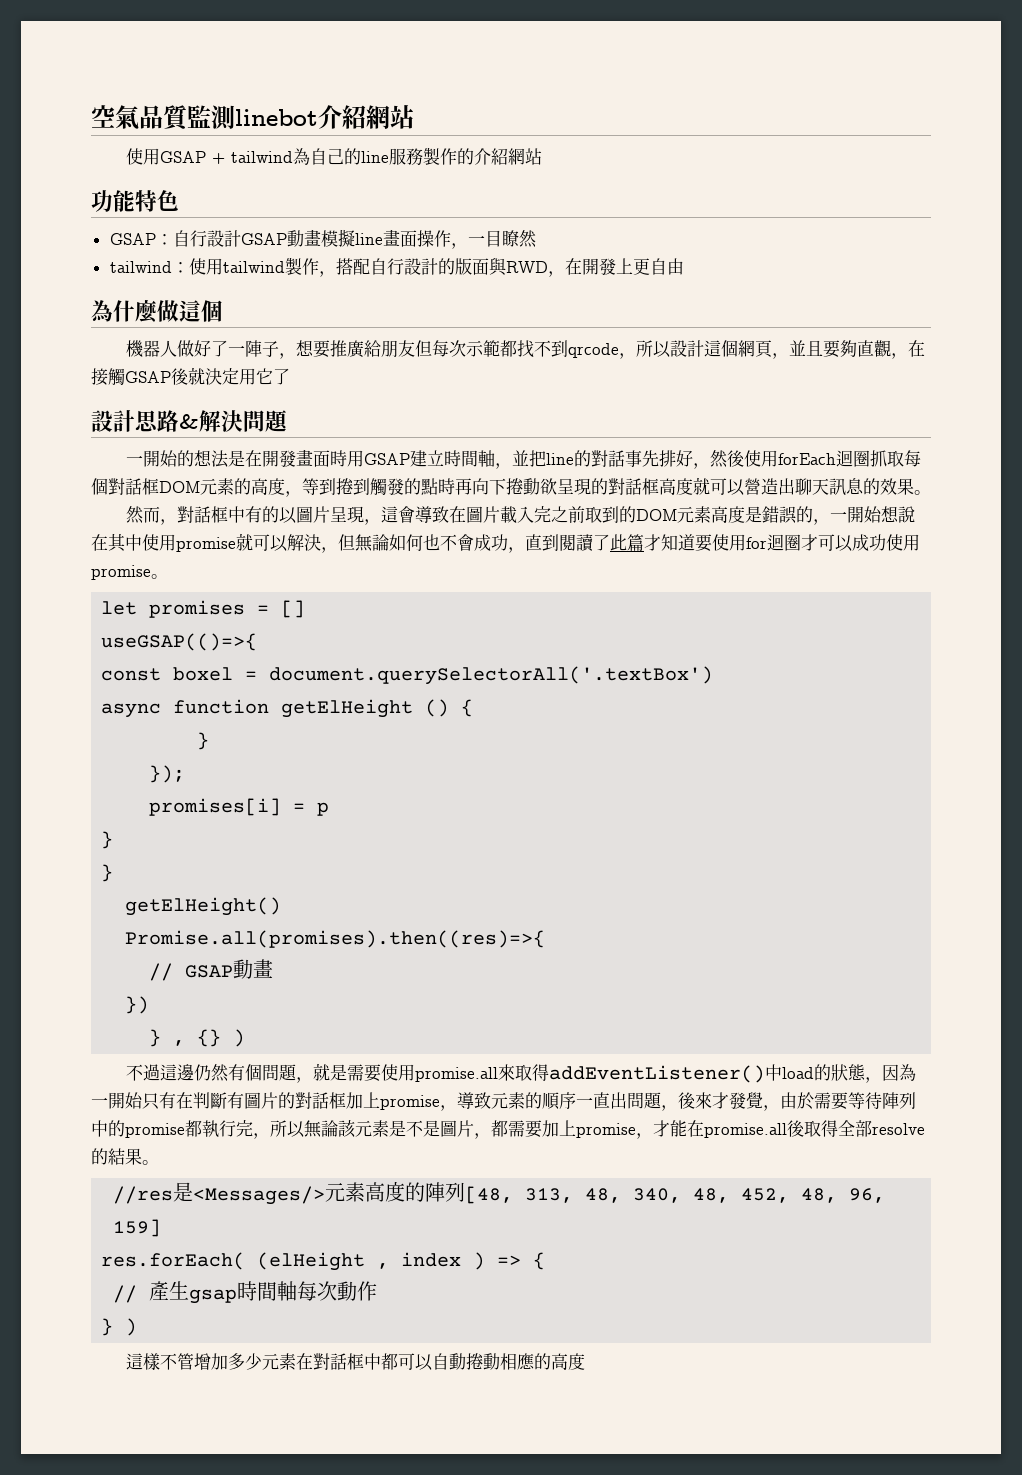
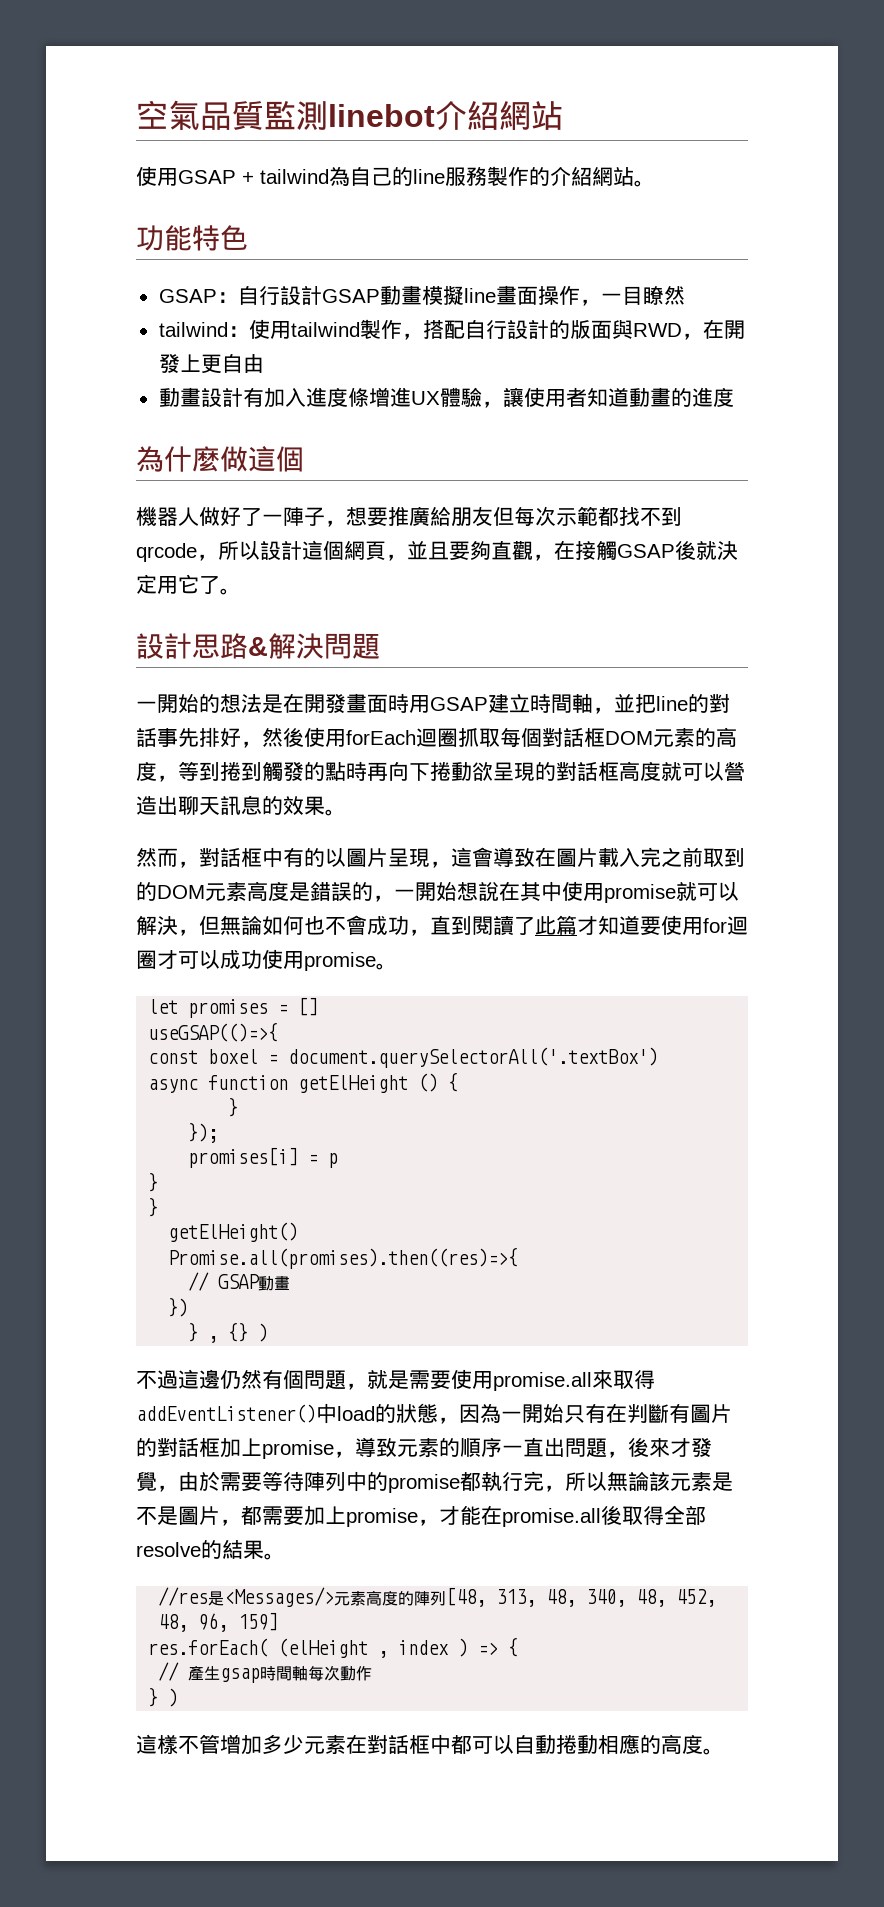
- 使用GSAP + tailwind為自己的line服務製作的介紹網站
+ 使用GSAP + tailwind為自己的line服務製作的介紹網站。
+ 動畫設計有加入進度條增進UX體驗，讓使用者知道動畫的進度
- 機器人做好了一陣子，想要推廣給朋友但每次示範都找不到qrcode，所以設計這個網頁，並且要夠直觀，在接觸GSAP後就決定用它了
+ 機器人做好了一陣子，想要推廣給朋友但每次示範都找不到qrcode，所以設計這個網頁，並且要夠直觀，在接觸GSAP後就決定用它了。
- 這樣不管增加多少元素在對話框中都可以自動捲動相應的高度
+ 這樣不管增加多少元素在對話框中都可以自動捲動相應的高度。

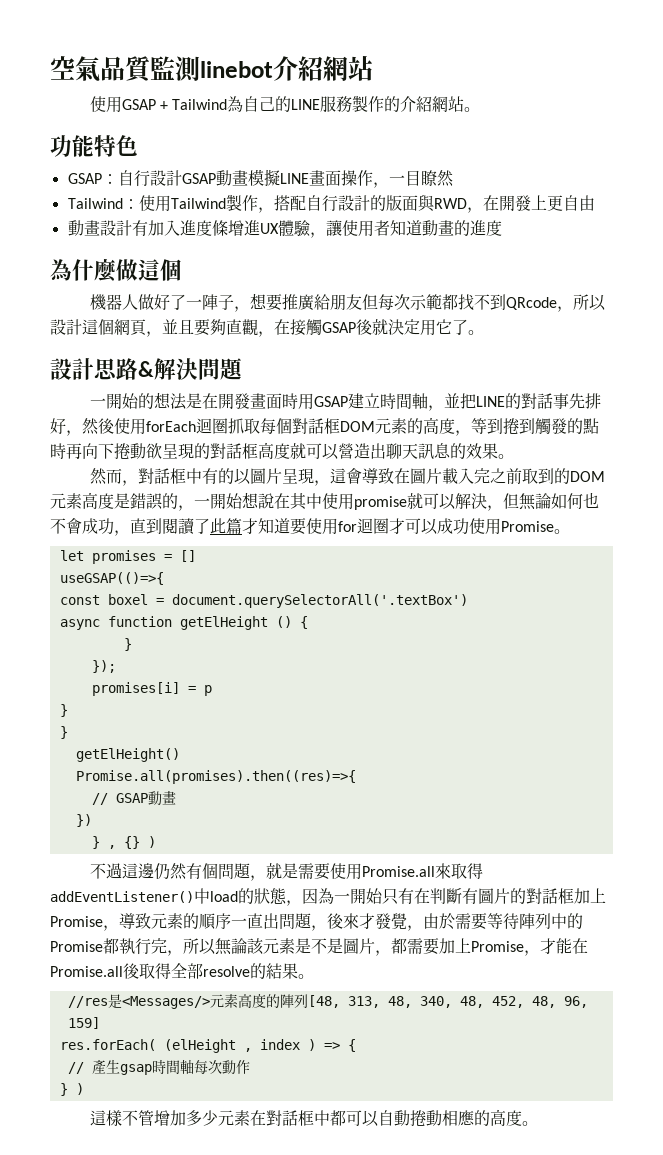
- 使用GSAP + tailwind為自己的line服務製作的介紹網站。
+ 使用GSAP + Tailwind為自己的LINE服務製作的介紹網站。
- GSAP：自行設計GSAP動畫模擬line畫面操作，一目瞭然
+ GSAP：自行設計GSAP動畫模擬LINE畫面操作，一目瞭然
- tailwind：使用tailwind製作，搭配自行設計的版面與RWD，在開發上更自由
+ Tailwind：使用Tailwind製作，搭配自行設計的版面與RWD，在開發上更自由
- 機器人做好了一陣子，想要推廣給朋友但每次示範都找不到qrcode，所以設計這個網頁，並且要夠直觀，在接觸GSAP後就決定用它了。
+ 機器人做好了一陣子，想要推廣給朋友但每次示範都找不到QRcode，所以設計這個網頁，並且要夠直觀，在接觸GSAP後就決定用它了。
- 一開始的想法是在開發畫面時用GSAP建立時間軸，並把line的對話事先排好，然後使用forEach迴圈抓取每個對話框DOM元素的高度，等到捲到觸發的點時再向下捲動欲呈現的對話框高度就可以營造出聊天訊息的效果。
+ 一開始的想法是在開發畫面時用GSAP建立時間軸，並把LINE的對話事先排好，然後使用forEach迴圈抓取每個對話框DOM元素的高度，等到捲到觸發的點時再向下捲動欲呈現的對話框高度就可以營造出聊天訊息的效果。
- 然而，對話框中有的以圖片呈現，這會導致在圖片載入完之前取到的DOM元素高度是錯誤的，一開始想說在其中使用promise就可以解決，但無論如何也不會成功，直到閱讀了此篇才知道要使用for迴圈才可以成功使用promise。
+ 然而，對話框中有的以圖片呈現，這會導致在圖片載入完之前取到的DOM元素高度是錯誤的，一開始想說在其中使用promise就可以解決，但無論如何也不會成功，直到閱讀了此篇才知道要使用for迴圈才可以成功使用Promise。
- 不過這邊仍然有個問題，就是需要使用promise.all來取得addEventListener()中load的狀態，因為一開始只有在判斷有圖片的對話框加上promise，導致元素的順序一直出問題，後來才發覺，由於需要等待陣列中的promise都執行完，所以無論該元素是不是圖片，都需要加上promise，才能在promise.all後取得全部resolve的結果。
+ 不過這邊仍然有個問題，就是需要使用Promise.all來取得addEventListener()中load的狀態，因為一開始只有在判斷有圖片的對話框加上Promise，導致元素的順序一直出問題，後來才發覺，由於需要等待陣列中的Promise都執行完，所以無論該元素是不是圖片，都需要加上Promise，才能在Promise.all後取得全部resolve的結果。

